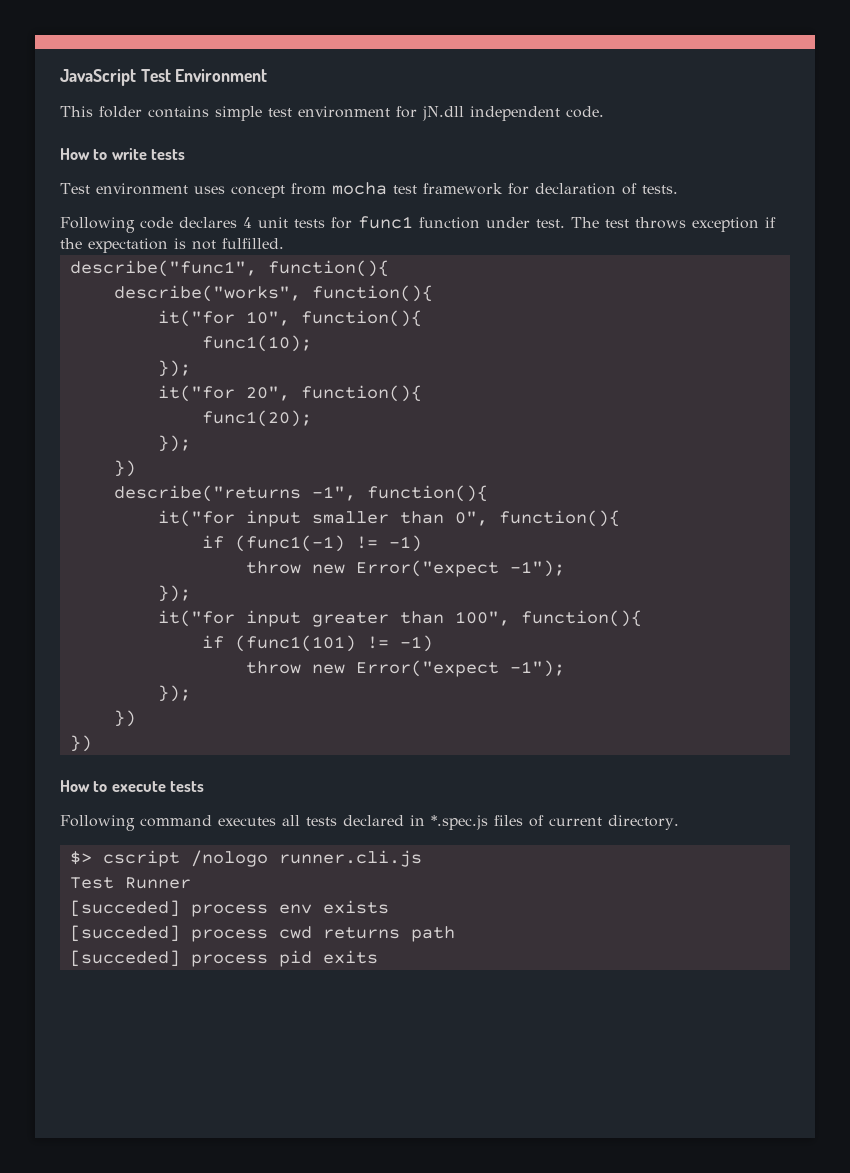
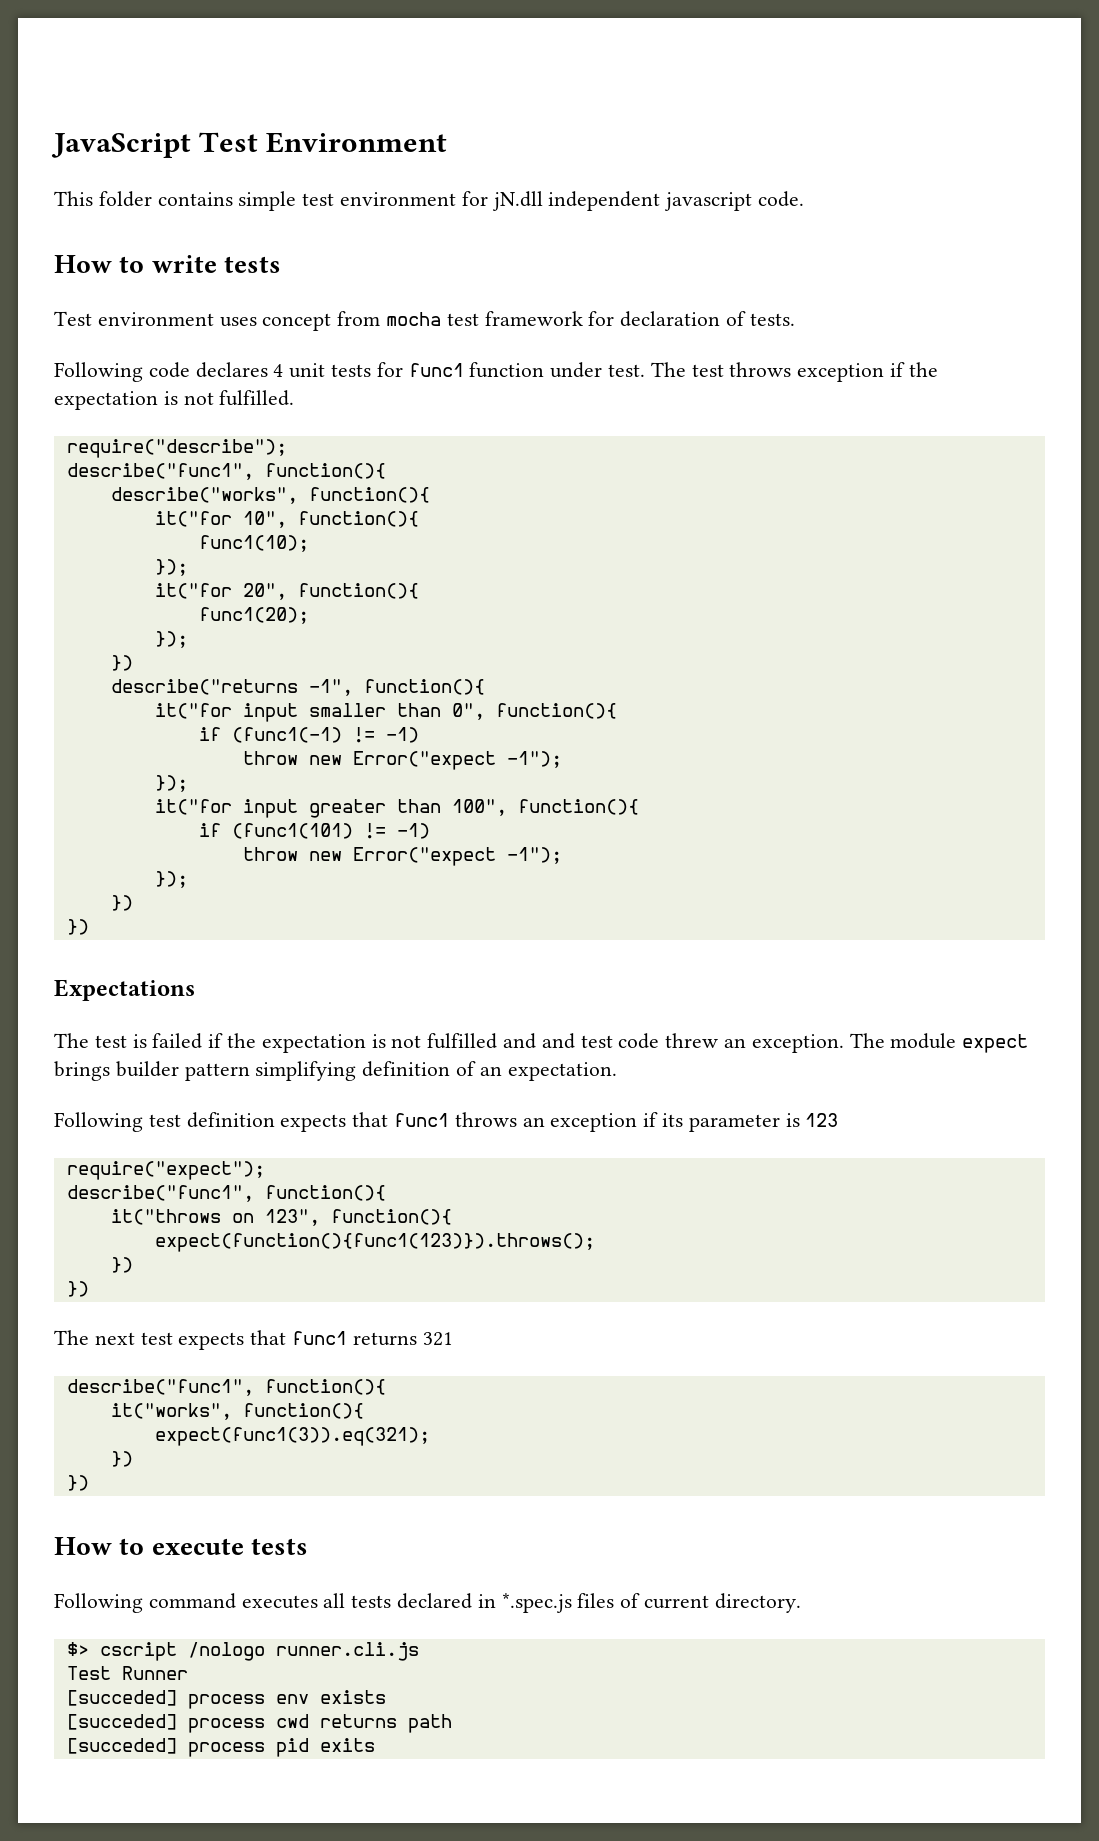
- This folder contains simple test environment for jN.dll independent code.
+ This folder contains simple test environment for jN.dll independent javascript code.
+ require("describe");
+ Expectations
+ The test is failed if the expectation is not fulfilled and and test code threw an exception. The module expect brings builder pattern simplifying definition of an expectation.
+ Following test definition expects that func1 throws an exception if its parameter is 123
+ require("expect");
+ describe("func1", function(){
+ it("throws on 123", function(){
+ expect(function(){func1(123)}).throws();
+ })
+ })
+ The next test expects that func1 returns 321
+ describe("func1", function(){
+ it("works", function(){
+ expect(func1(3)).eq(321);
+ })
+ })

